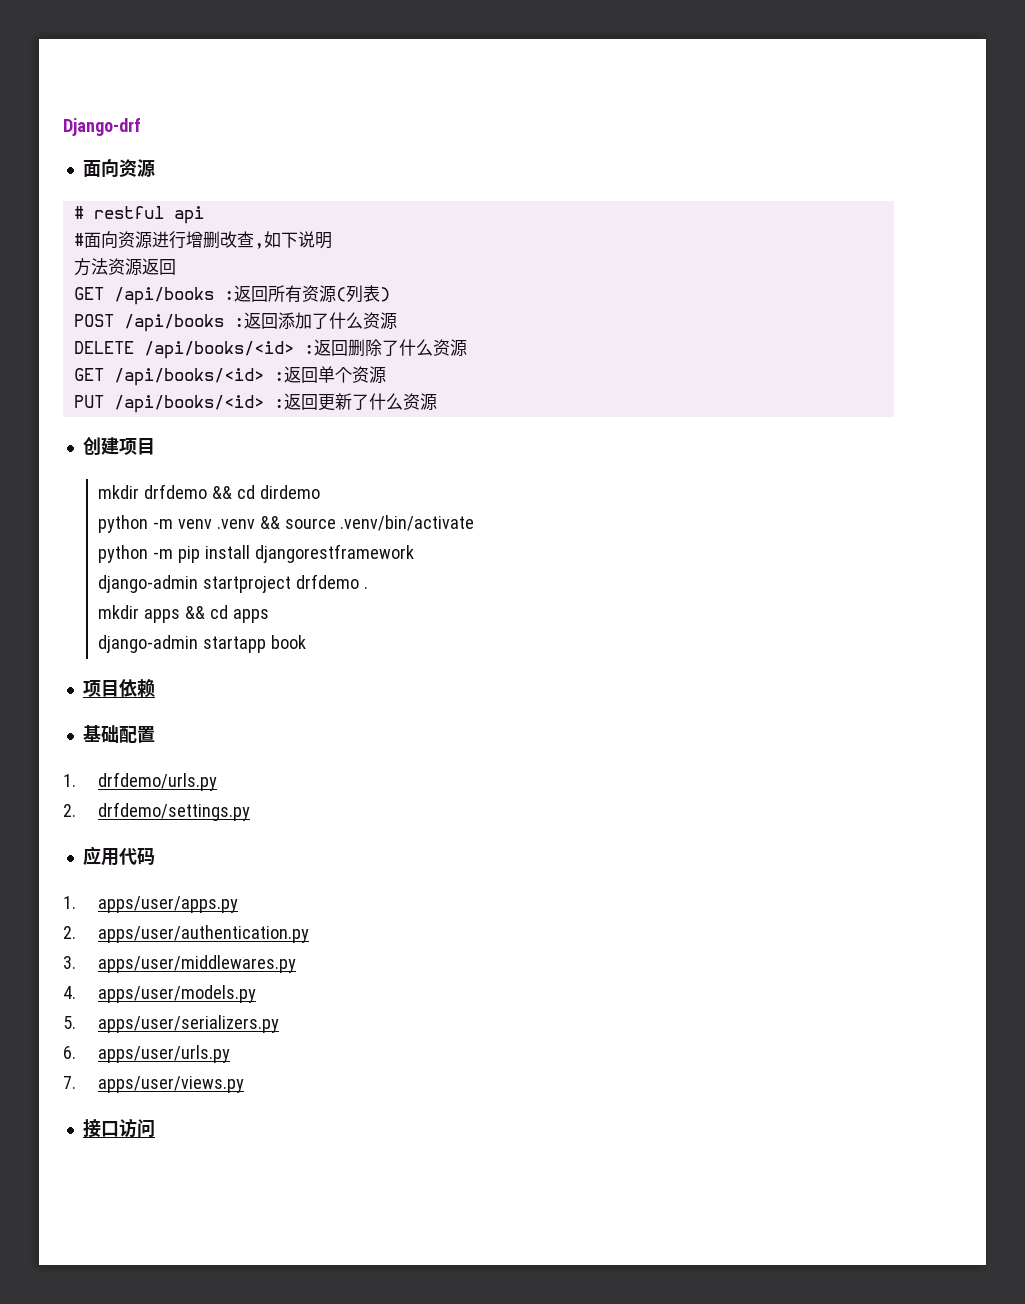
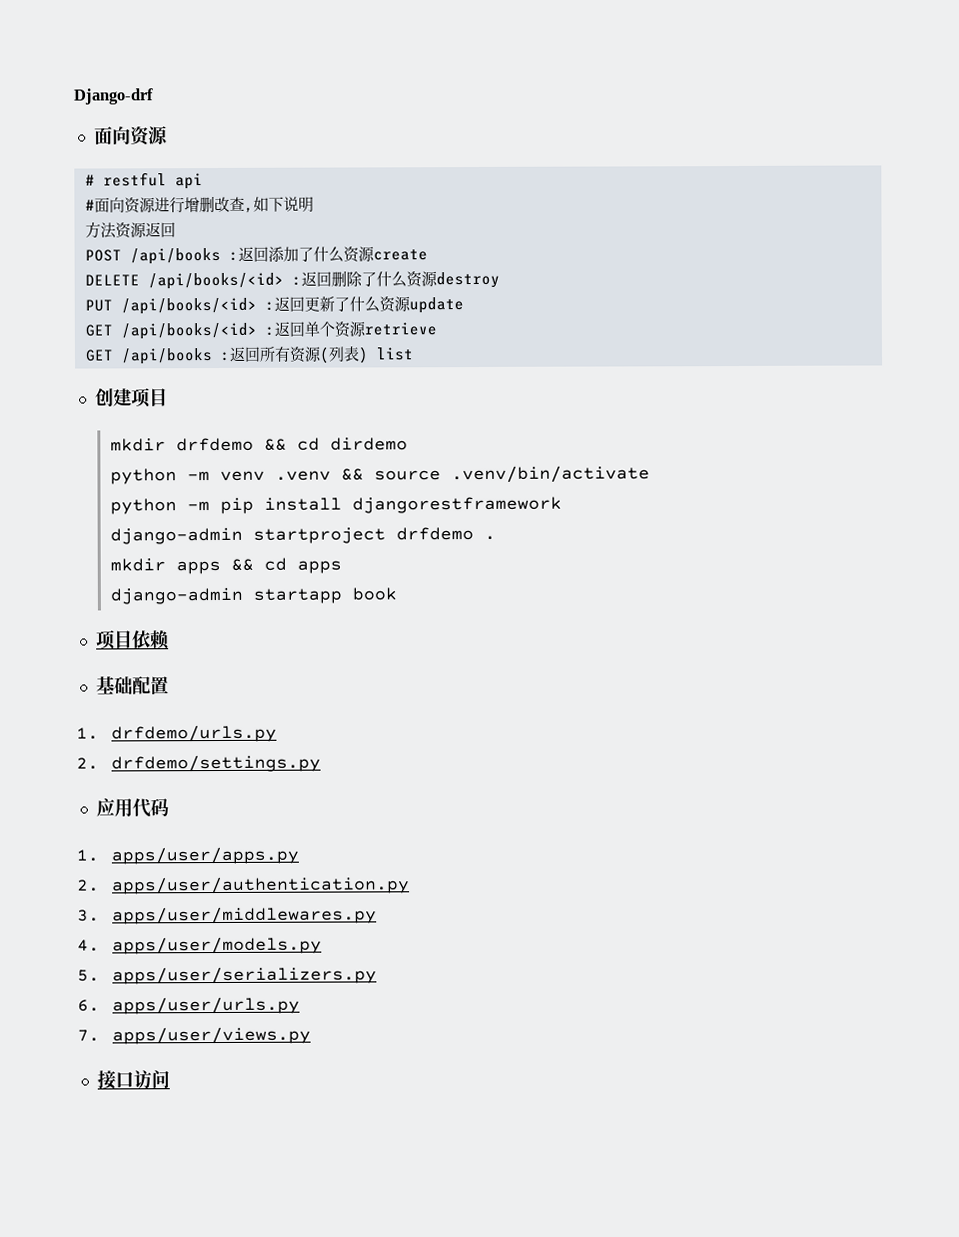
+ POST /api/books :返回添加了什么资源create
+ DELETE /api/books/<id> :返回删除了什么资源destroy
+ PUT /api/books/<id> :返回更新了什么资源update
+ GET /api/books/<id> :返回单个资源retrieve
- GET /api/books :返回所有资源(列表)
- POST /api/books :返回添加了什么资源
- DELETE /api/books/<id> :返回删除了什么资源
- GET /api/books/<id> :返回单个资源
- PUT /api/books/<id> :返回更新了什么资源
+ GET /api/books :返回所有资源(列表) list

